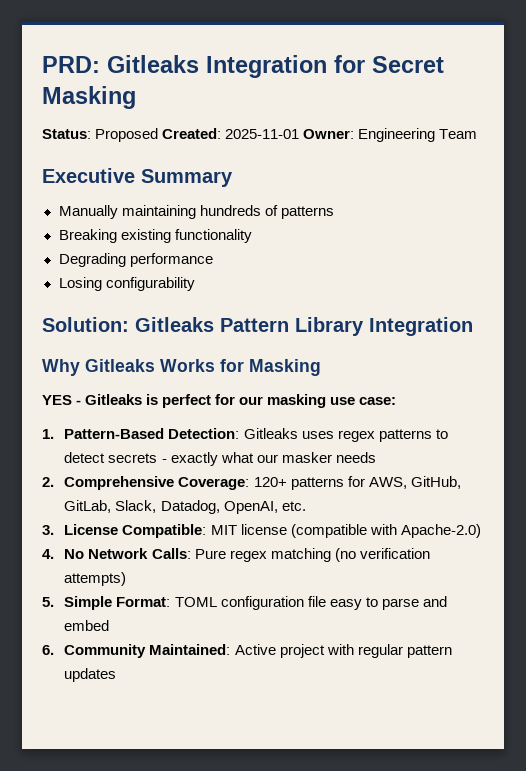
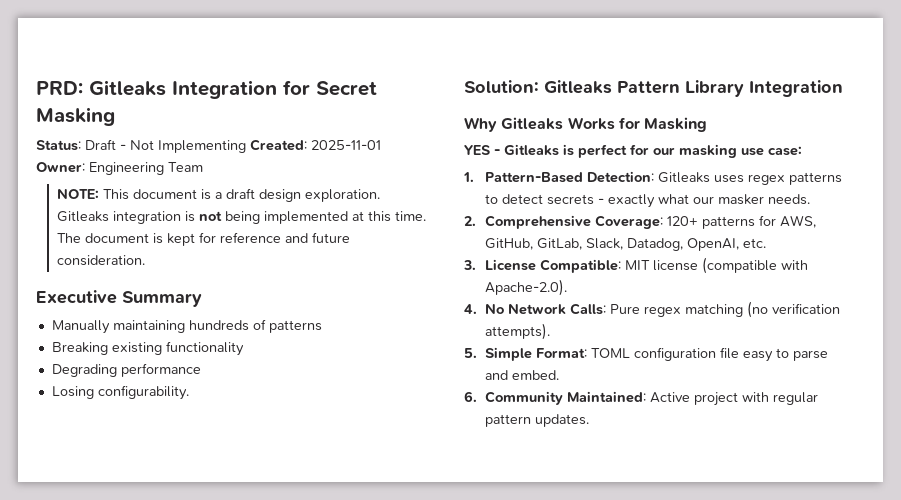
- Status: Proposed Created: 2025-11-01 Owner: Engineering Team
+ Status: Draft - Not Implementing Created: 2025-11-01 Owner: Engineering Team
+ NOTE: This document is a draft design exploration. Gitleaks integration is not being implemented at this time. The document is kept for reference and future consideration.
- Losing configurability
+ Losing configurability.
- 1. Pattern-Based Detection: Gitleaks uses regex patterns to detect secrets - exactly what our masker needs
+ 1. Pattern-Based Detection: Gitleaks uses regex patterns to detect secrets - exactly what our masker needs.
- 3. License Compatible: MIT license (compatible with Apache-2.0)
+ 3. License Compatible: MIT license (compatible with Apache-2.0).
- 4. No Network Calls: Pure regex matching (no verification attempts)
+ 4. No Network Calls: Pure regex matching (no verification attempts).
- 5. Simple Format: TOML configuration file easy to parse and embed
+ 5. Simple Format: TOML configuration file easy to parse and embed.
- 6. Community Maintained: Active project with regular pattern updates
+ 6. Community Maintained: Active project with regular pattern updates.

